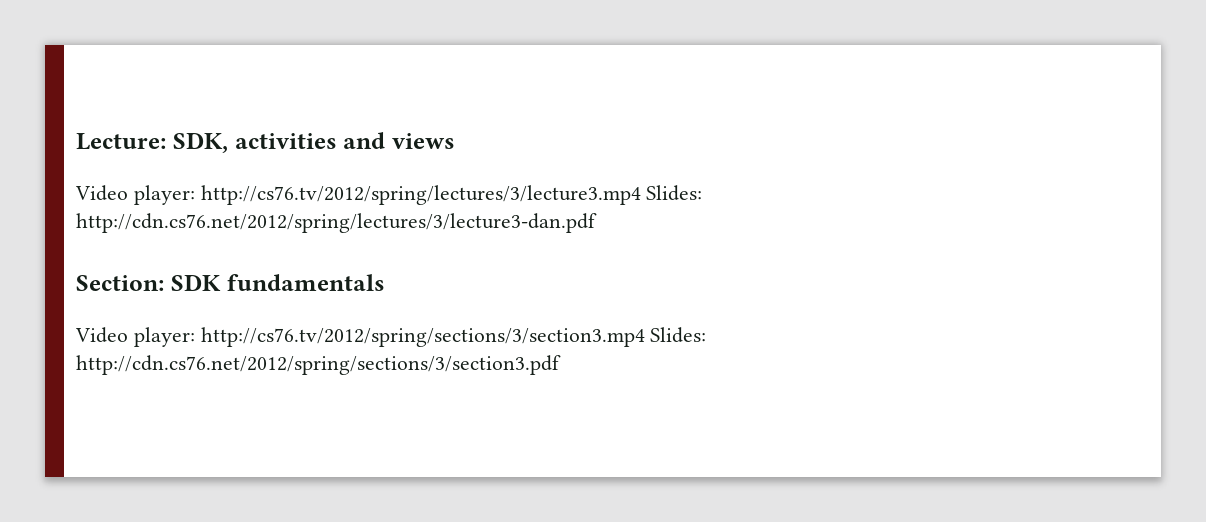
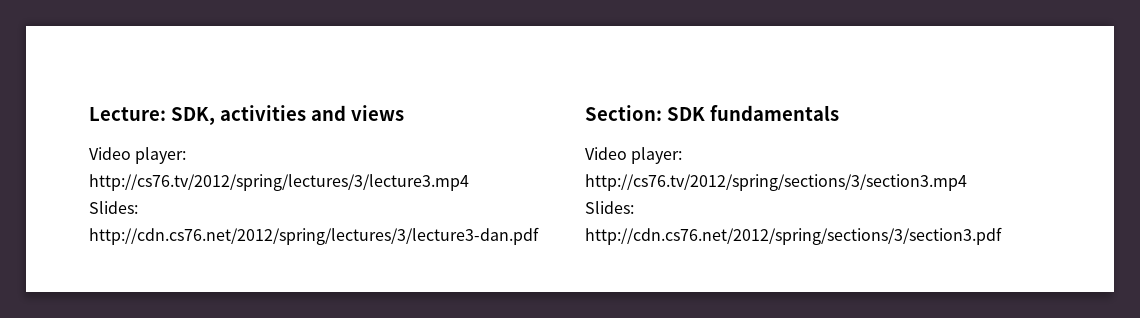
- Video player: http://cs76.tv/2012/spring/lectures/3/lecture3.mp4 Slides: http://cdn.cs76.net/2012/spring/lectures/3/lecture3-dan.pdf
+ Video player: http://cs76.tv/2012/spring/lectures/3/lecture3.mp4
+ Slides: http://cdn.cs76.net/2012/spring/lectures/3/lecture3-dan.pdf
- Video player: http://cs76.tv/2012/spring/sections/3/section3.mp4 Slides: http://cdn.cs76.net/2012/spring/sections/3/section3.pdf
+ Video player: http://cs76.tv/2012/spring/sections/3/section3.mp4
+ Slides: http://cdn.cs76.net/2012/spring/sections/3/section3.pdf

